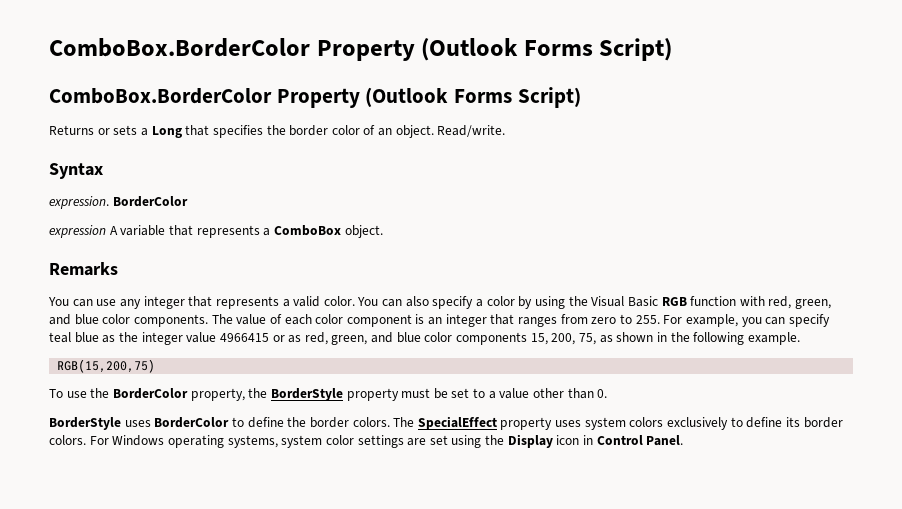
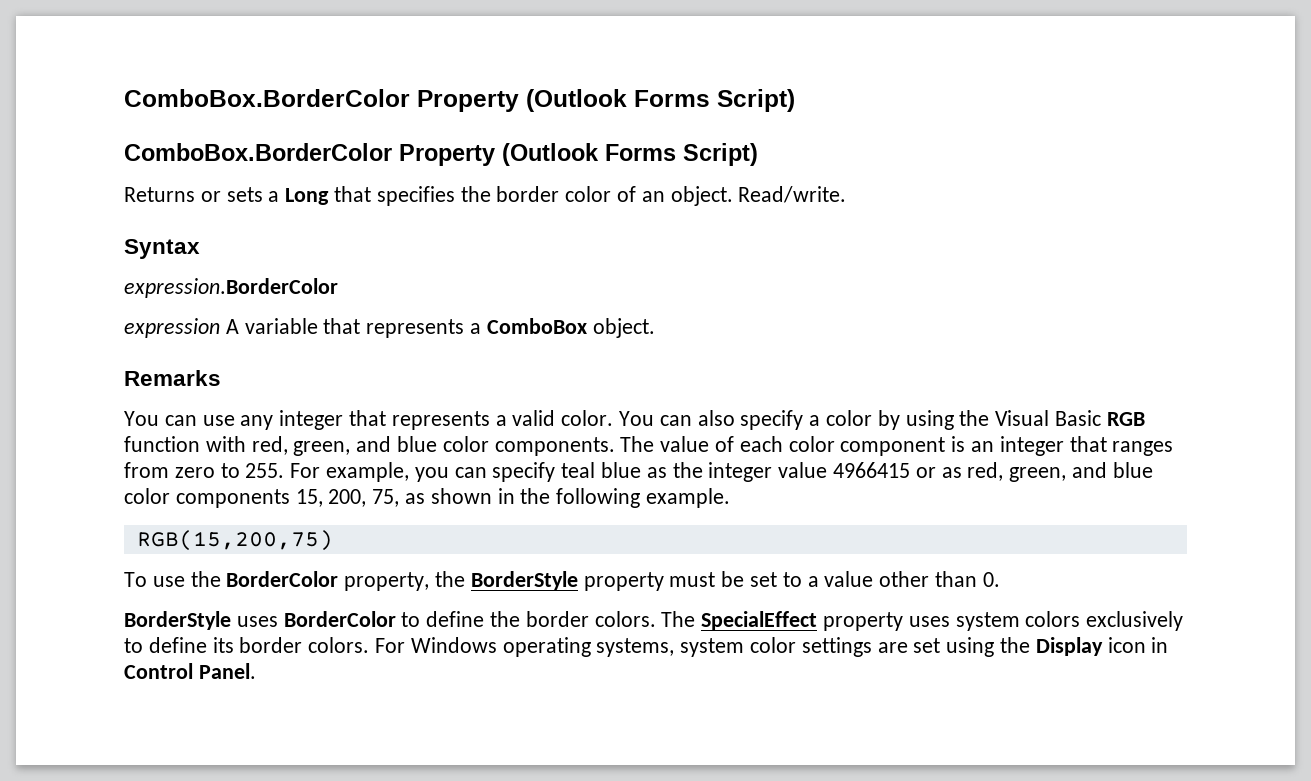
- expression. BorderColor
+ expression.BorderColor

